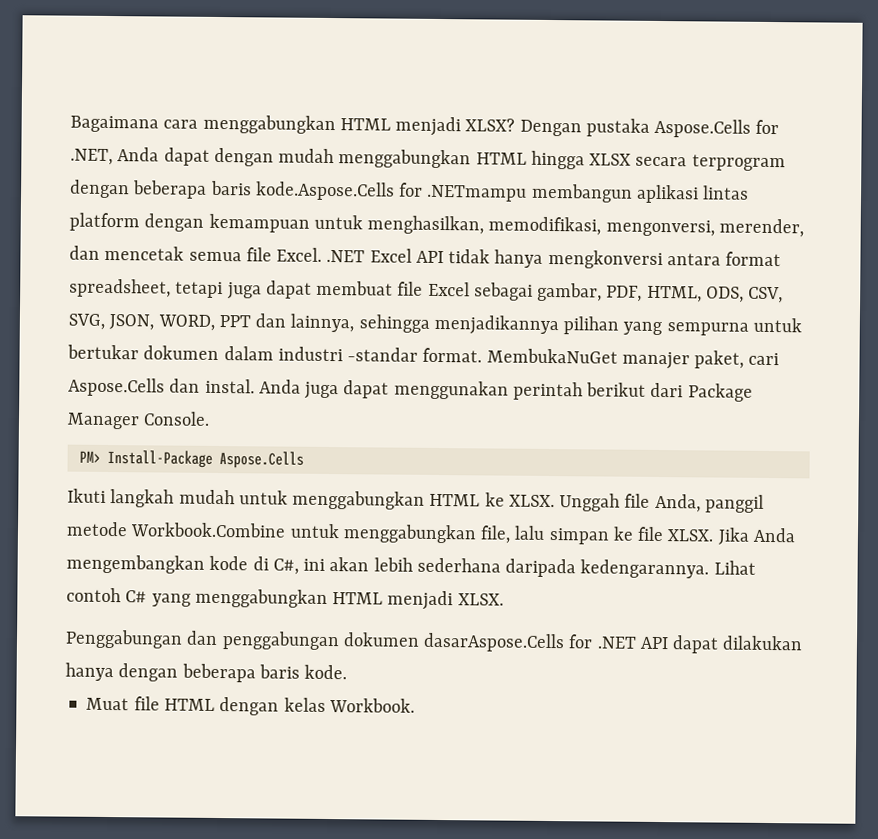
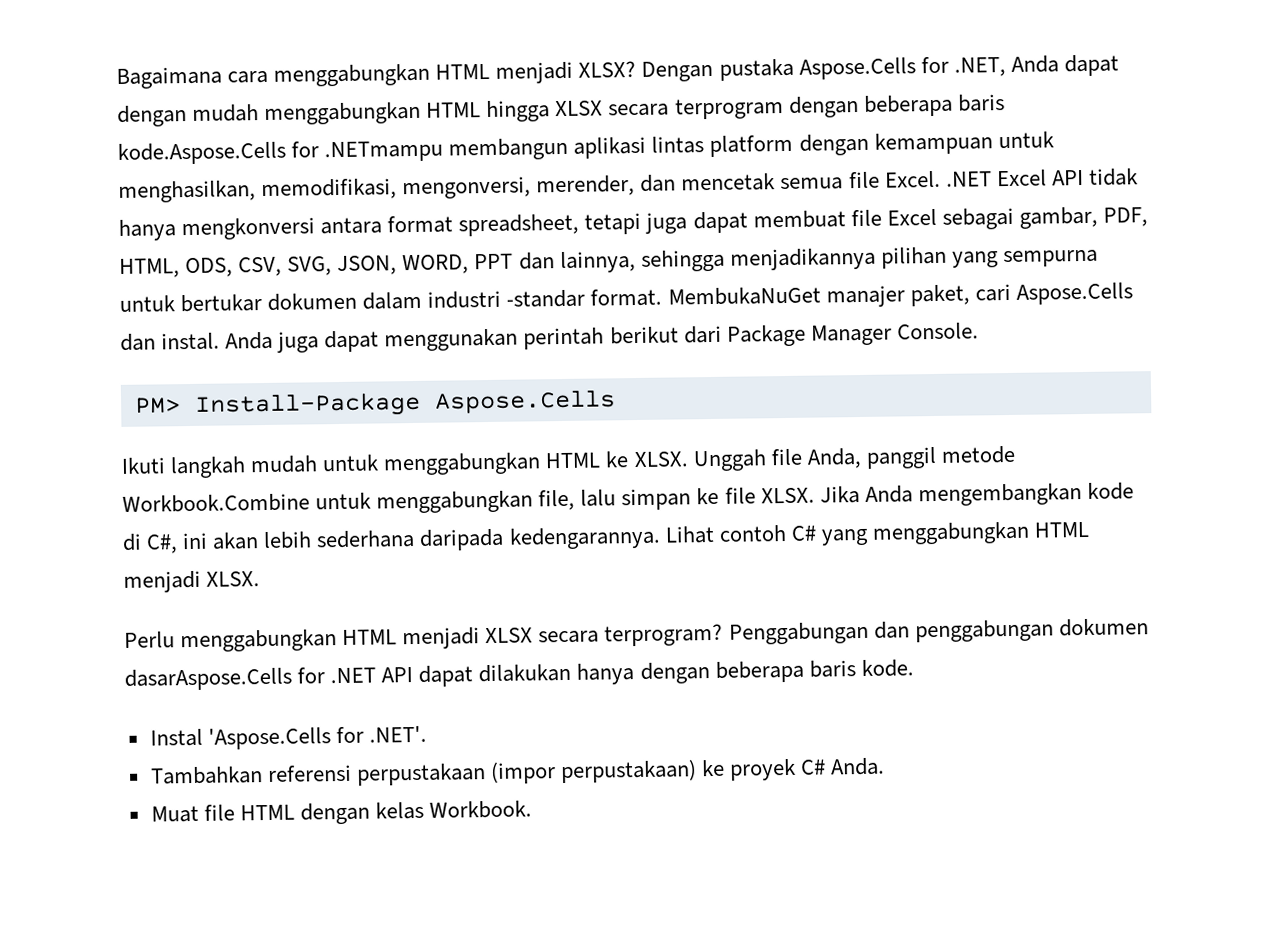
+ Perlu menggabungkan HTML menjadi XLSX secara terprogram?
+ Instal 'Aspose.Cells for .NET'.
+ Tambahkan referensi perpustakaan (impor perpustakaan) ke proyek C# Anda.

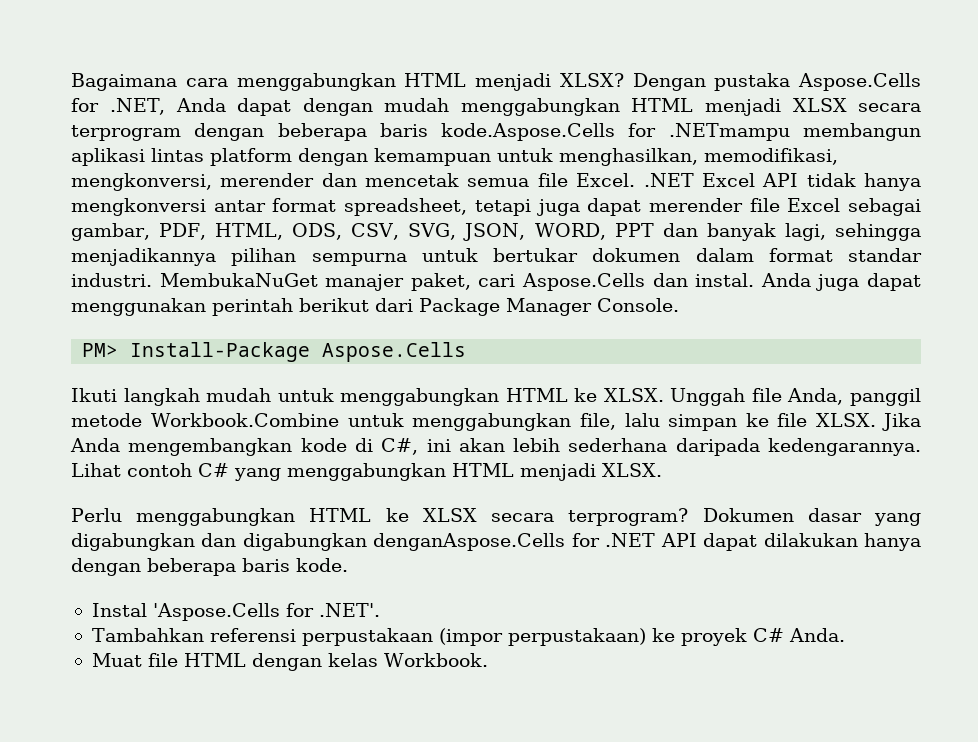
- Dengan pustaka Aspose.Cells for .NET, Anda dapat dengan mudah menggabungkan HTML hingga XLSX secara terprogram dengan beberapa baris kode.Aspose.Cells for .NETmampu membangun aplikasi lintas platform dengan kemampuan untuk menghasilkan, memodifikasi, mengonversi, merender, dan mencetak semua file Excel. .NET Excel API tidak hanya mengkonversi antara format spreadsheet, tetapi juga dapat membuat file Excel sebagai gambar, PDF, HTML, ODS, CSV, SVG, JSON, WORD, PPT dan lainnya, sehingga menjadikannya pilihan yang sempurna untuk bertukar dokumen dalam industri -standar format.
+ Dengan pustaka Aspose.Cells for .NET, Anda dapat dengan mudah menggabungkan HTML menjadi XLSX secara terprogram dengan beberapa baris kode.Aspose.Cells for .NETmampu membangun aplikasi lintas platform dengan kemampuan untuk menghasilkan, memodifikasi, mengkonversi, merender dan mencetak semua file Excel. .NET Excel API tidak hanya mengkonversi antar format spreadsheet, tetapi juga dapat merender file Excel sebagai gambar, PDF, HTML, ODS, CSV, SVG, JSON, WORD, PPT dan banyak lagi, sehingga menjadikannya pilihan sempurna untuk bertukar dokumen dalam format standar industri.
- Perlu menggabungkan HTML menjadi XLSX secara terprogram?
+ Perlu menggabungkan HTML ke XLSX secara terprogram?
- Penggabungan dan penggabungan dokumen dasarAspose.Cells for .NET API dapat dilakukan hanya dengan beberapa baris kode.
+ Dokumen dasar yang digabungkan dan digabungkan denganAspose.Cells for .NET API dapat dilakukan hanya dengan beberapa baris kode.

